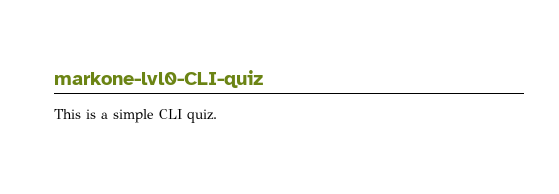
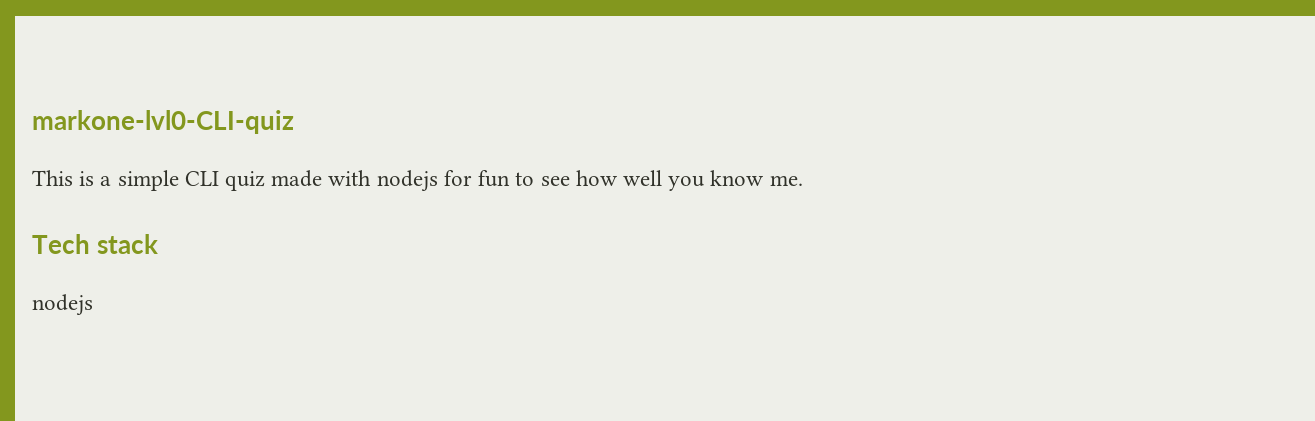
- This is a simple CLI quiz.
+ This is a simple CLI quiz made with nodejs for fun to see how well you know me.
+ Tech stack
+ nodejs

